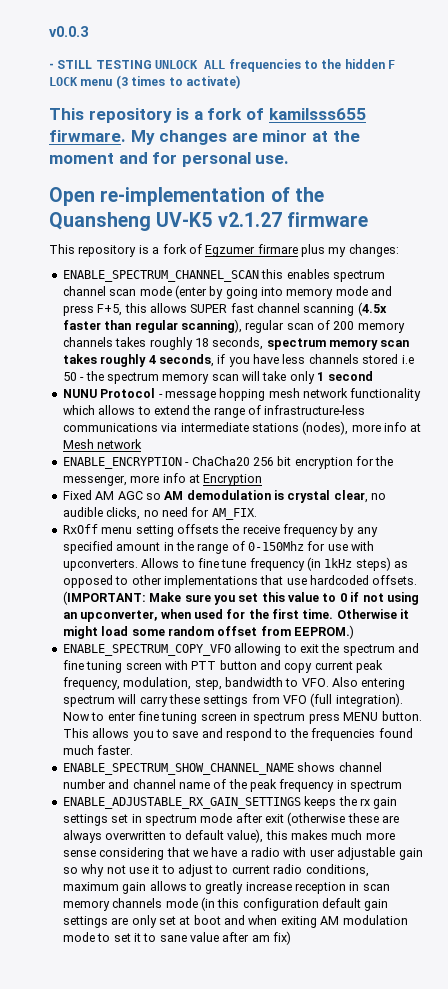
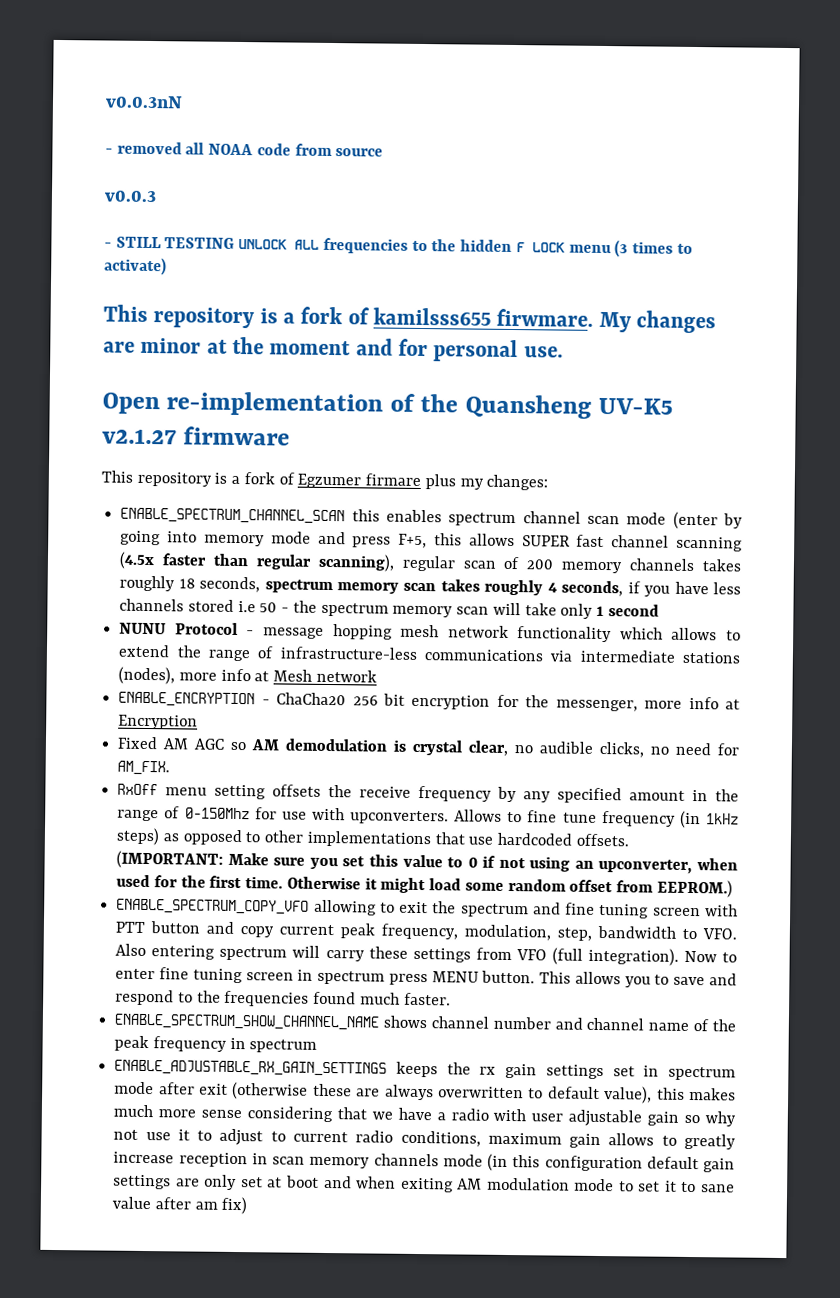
+ v0.0.3nN
+ - removed all NOAA code from source

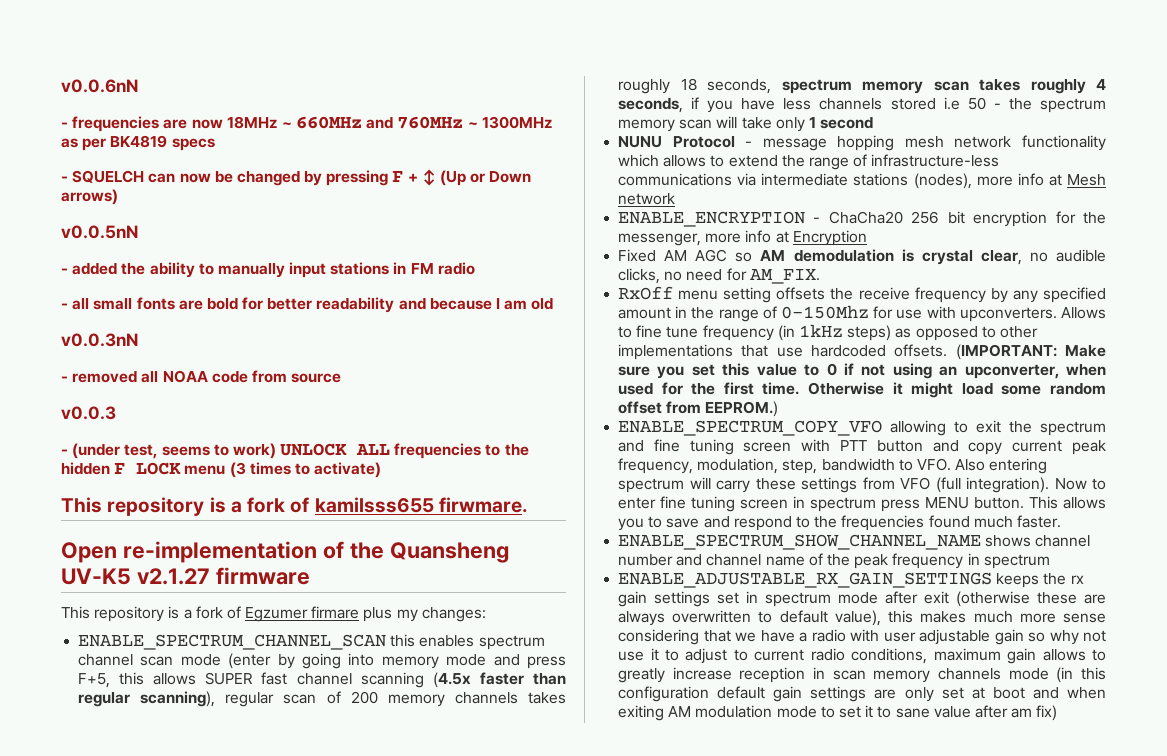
+ v0.0.6nN
+ - frequencies are now 18MHz ~ 660MHz and 760MHz ~ 1300MHz as per BK4819 specs
+ - SQUELCH can now be changed by pressing F + ↕ (Up or Down arrows)
+ v0.0.5nN
+ - added the ability to manually input stations in FM radio
+ - all small fonts are bold for better readability and because I am old
- - STILL TESTING UNLOCK ALL frequencies to the hidden F LOCK menu (3 times to activate)
+ - (under test, seems to work) UNLOCK ALL frequencies to the hidden F LOCK menu (3 times to activate)
- My changes are minor at the moment and for personal use.

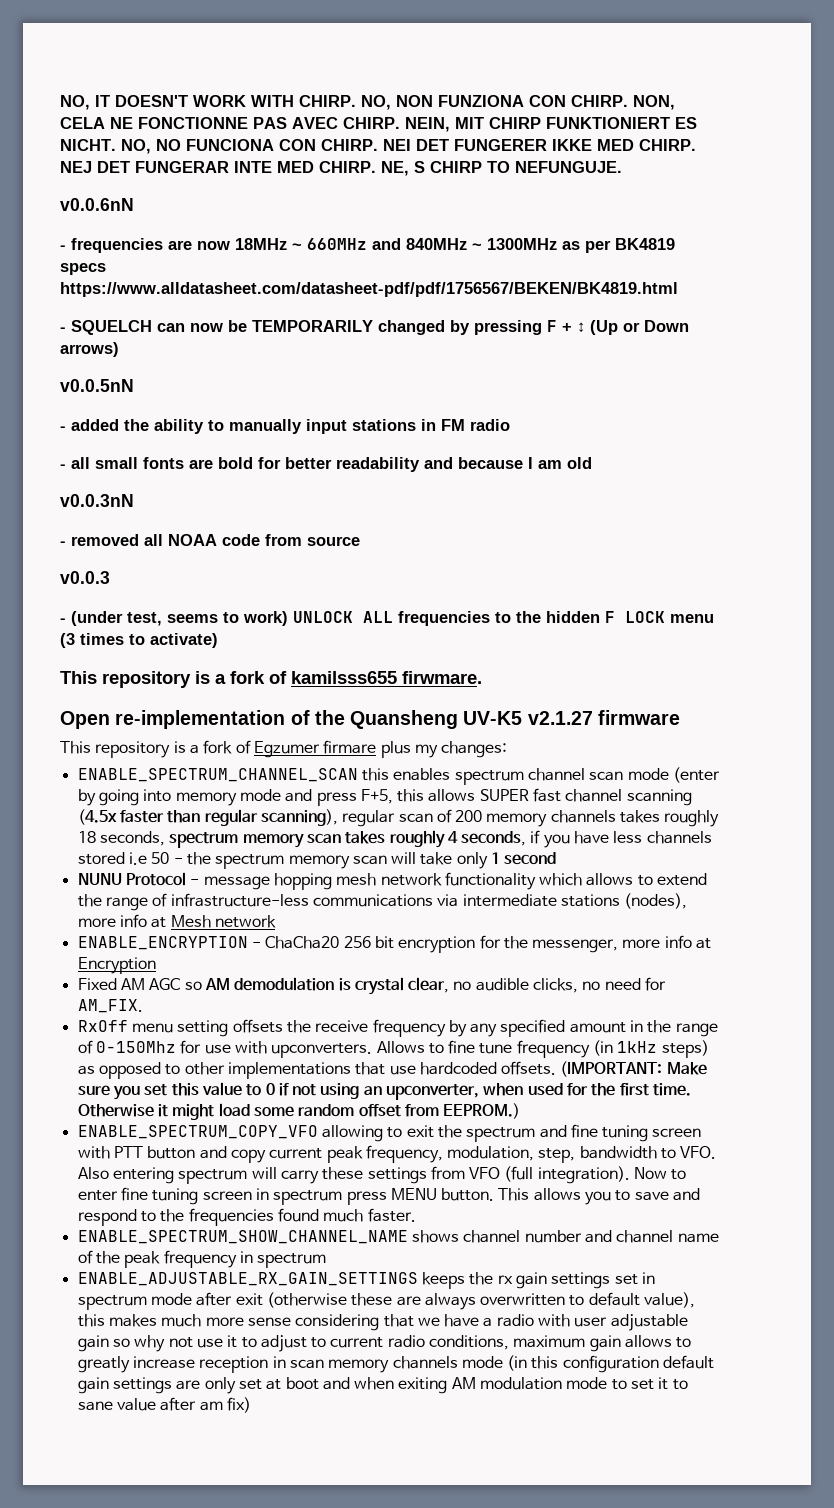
+ NO, IT DOESN'T WORK WITH CHIRP. NO, NON FUNZIONA CON CHIRP. NON, CELA NE FONCTIONNE PAS AVEC CHIRP. NEIN, MIT CHIRP FUNKTIONIERT ES NICHT. NO, NO FUNCIONA CON CHIRP. NEI DET FUNGERER IKKE MED CHIRP. NEJ DET FUNGERAR INTE MED CHIRP. NE, S CHIRP TO NEFUNGUJE.
- - frequencies are now 18MHz ~ 660MHz and 760MHz ~ 1300MHz as per BK4819 specs
+ - frequencies are now 18MHz ~ 660MHz and 840MHz ~ 1300MHz as per BK4819 specs https://www.alldatasheet.com/datasheet-pdf/pdf/1756567/BEKEN/BK4819.html
- - SQUELCH can now be changed by pressing F + ↕ (Up or Down arrows)
+ - SQUELCH can now be TEMPORARILY changed by pressing F + ↕ (Up or Down arrows)

